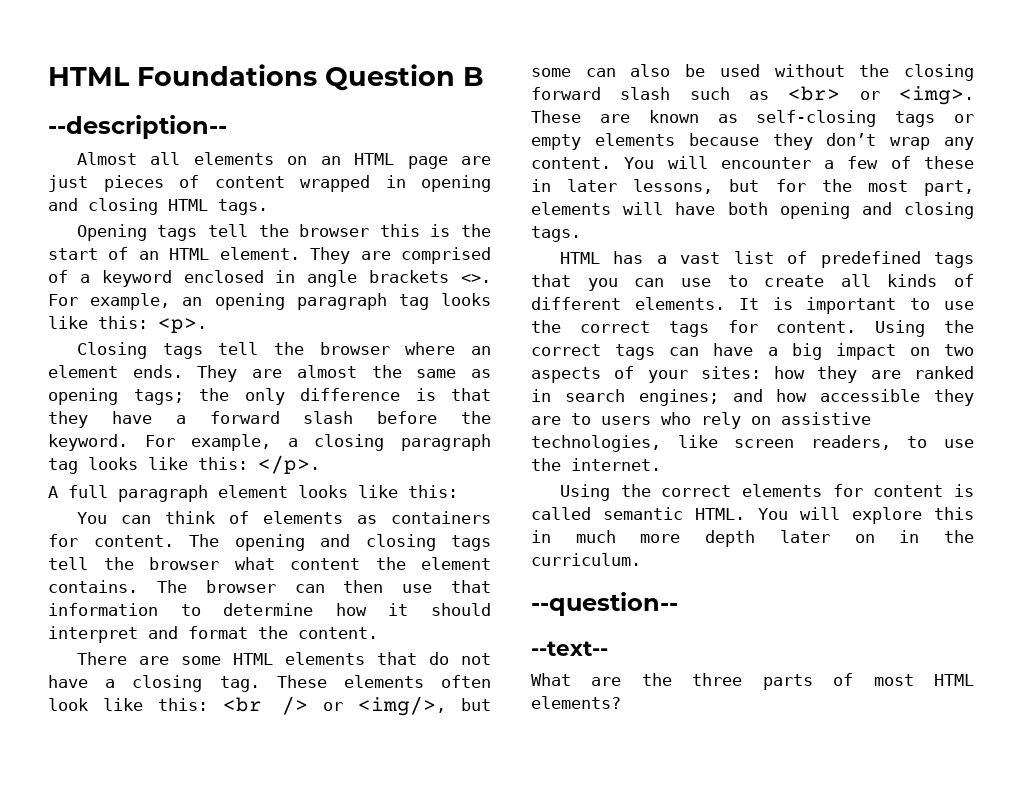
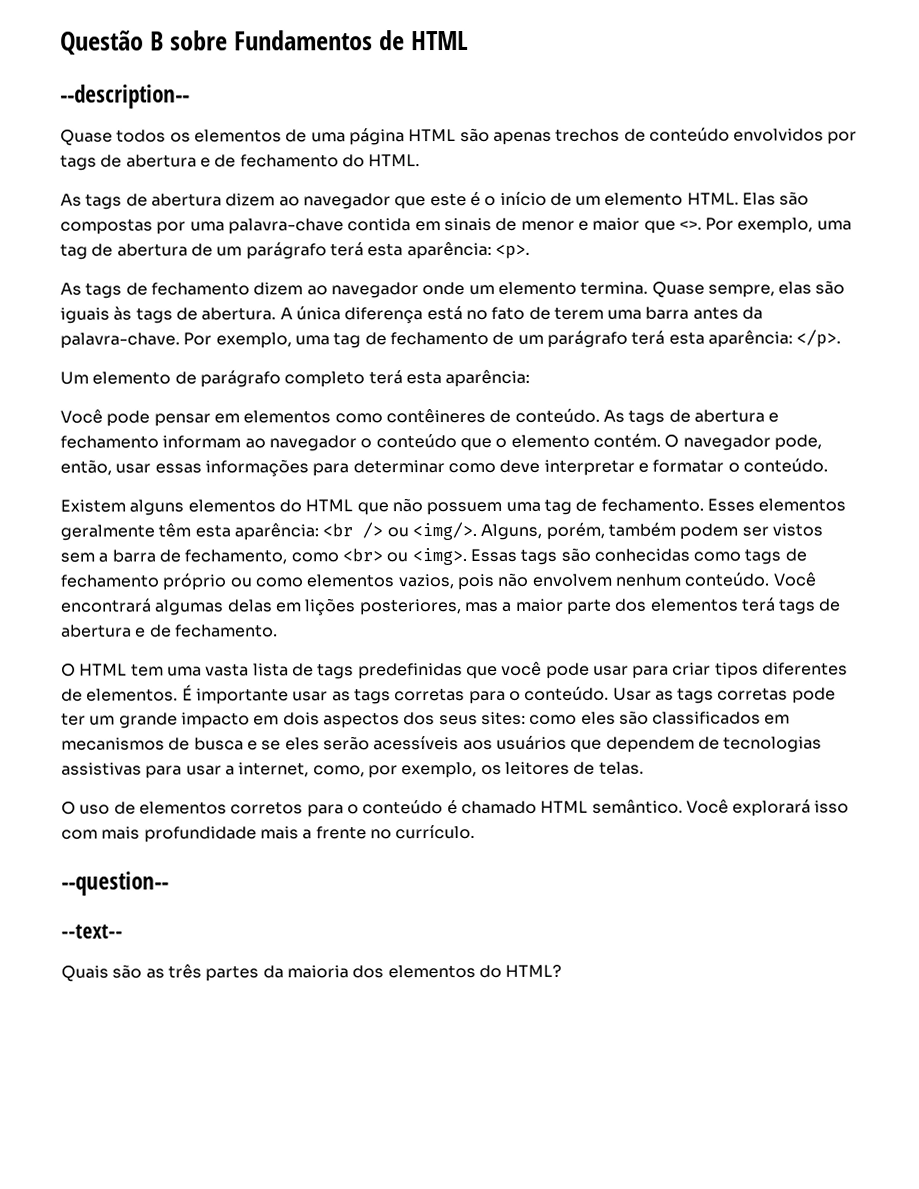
- HTML Foundations Question B
+ Questão B sobre Fundamentos de HTML
  --description--
- Almost all elements on an HTML page are just pieces of content wrapped in opening and closing HTML tags.
- Opening tags tell the browser this is the start of an HTML element. They are comprised of a keyword enclosed in angle brackets <>. For example, an opening paragraph tag looks like this: <p>.
- Closing tags tell the browser where an element ends. They are almost the same as opening tags; the only difference is that they have a forward slash before the keyword. For example, a closing paragraph tag looks like this: </p>.
- A full paragraph element looks like this:
- You can think of elements as containers for content. The opening and closing tags tell the browser what content the element contains. The browser can then use that information to determine how it should interpret and format the content.
- There are some HTML elements that do not have a closing tag. These elements often look like this: <br /> or <img/>, but some can also be used without the closing forward slash such as <br> or <img>. These are known as self-closing tags or empty elements because they don’t wrap any content. You will encounter a few of these in later lessons, but for the most part, elements will have both opening and closing tags.
- HTML has a vast list of predefined tags that you can use to create all kinds of different elements. It is important to use the correct tags for content. Using the correct tags can have a big impact on two aspects of your sites: how they are ranked in search engines; and how accessible they are to users who rely on assistive technologies, like screen readers, to use the internet.
- Using the correct elements for content is called semantic HTML. You will explore this in much more depth later on in the curriculum.
+ Quase todos os elementos de uma página HTML são apenas trechos de conteúdo envolvidos por tags de abertura e de fechamento do HTML.
+ As tags de abertura dizem ao navegador que este é o início de um elemento HTML. Elas são compostas por uma palavra-chave contida em sinais de menor e maior que <>. Por exemplo, uma tag de abertura de um parágrafo terá esta aparência: <p>.
+ As tags de fechamento dizem ao navegador onde um elemento termina. Quase sempre, elas são iguais às tags de abertura. A única diferença está no fato de terem uma barra antes da palavra-chave. Por exemplo, uma tag de fechamento de um parágrafo terá esta aparência: </p>.
+ Um elemento de parágrafo completo terá esta aparência:
+ Você pode pensar em elementos como contêineres de conteúdo. As tags de abertura e fechamento informam ao navegador o conteúdo que o elemento contém. O navegador pode, então, usar essas informações para determinar como deve interpretar e formatar o conteúdo.
+ Existem alguns elementos do HTML que não possuem uma tag de fechamento. Esses elementos geralmente têm esta aparência: <br /> ou <img/>. Alguns, porém, também podem ser vistos sem a barra de fechamento, como <br> ou <img>. Essas tags são conhecidas como tags de fechamento próprio ou como elementos vazios, pois não envolvem nenhum conteúdo. Você encontrará algumas delas em lições posteriores, mas a maior parte dos elementos terá tags de abertura e de fechamento.
+ O HTML tem uma vasta lista de tags predefinidas que você pode usar para criar tipos diferentes de elementos. É importante usar as tags corretas para o conteúdo. Usar as tags corretas pode ter um grande impacto em dois aspectos dos seus sites: como eles são classificados em mecanismos de busca e se eles serão acessíveis aos usuários que dependem de tecnologias assistivas para usar a internet, como, por exemplo, os leitores de telas.
+ O uso de elementos corretos para o conteúdo é chamado HTML semântico. Você explorará isso com mais profundidade mais a frente no currículo.
  --question--
  --text--
- What are the three parts of most HTML elements?
+ Quais são as três partes da maioria dos elementos do HTML?

